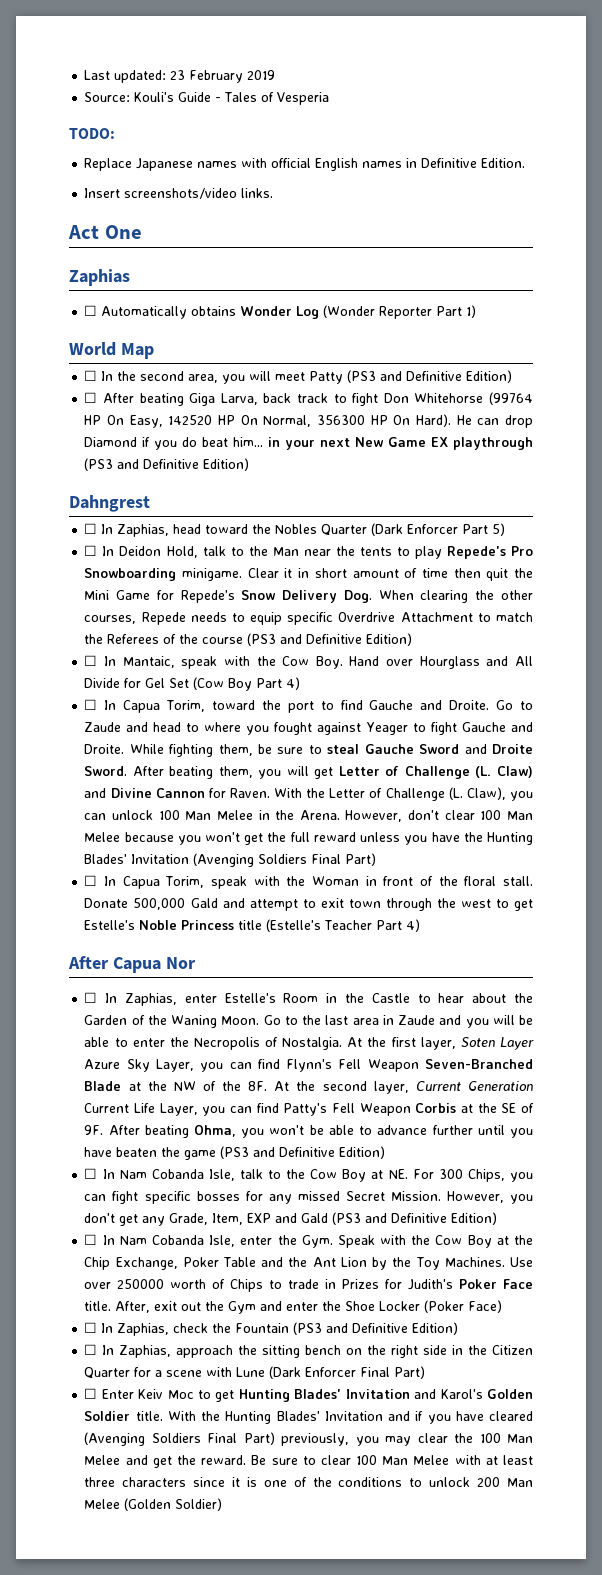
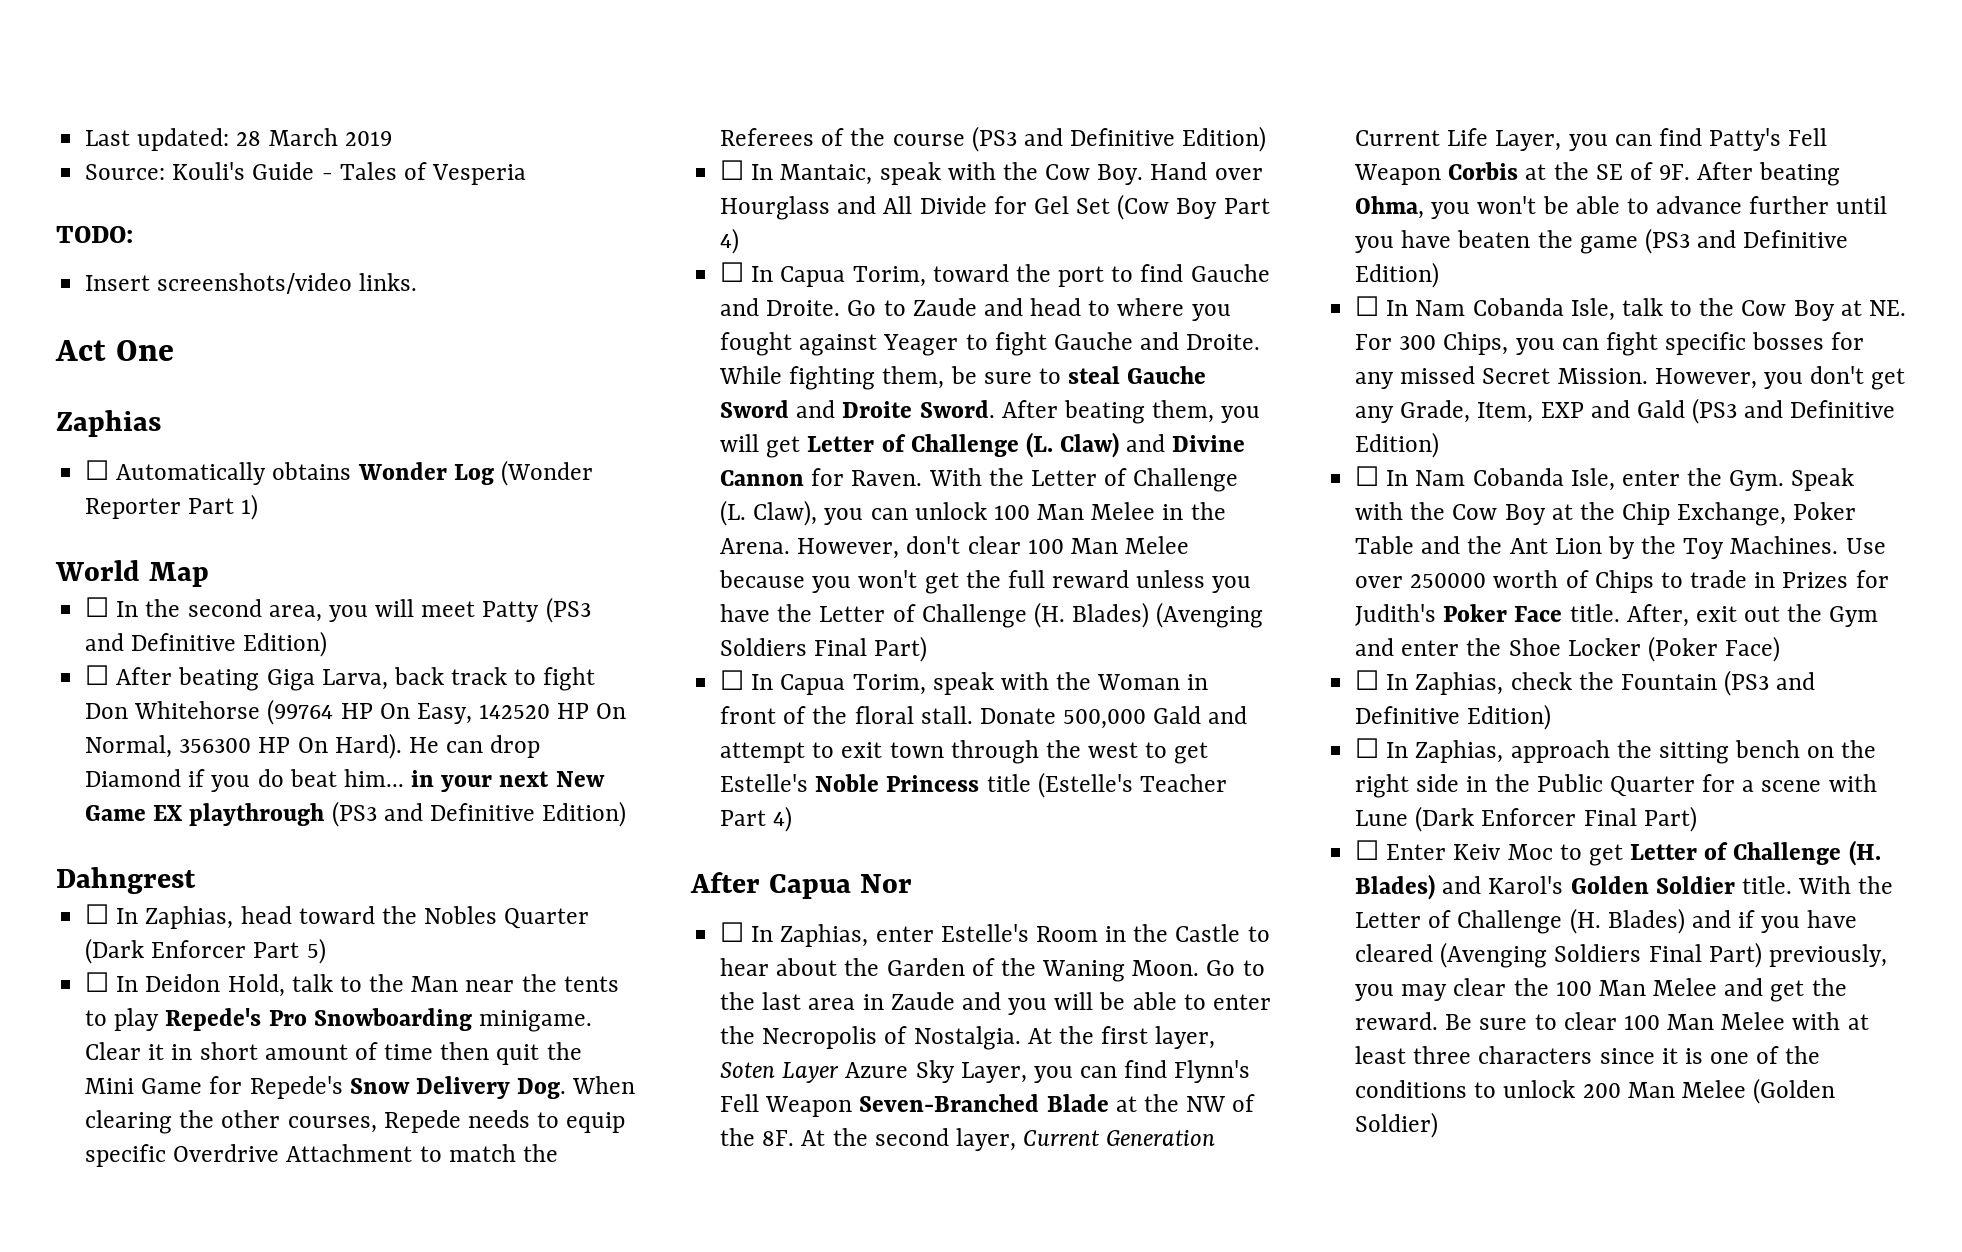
- Last updated: 23 February 2019
+ Last updated: 28 March 2019
- Replace Japanese names with official English names in Definitive Edition.
- However, don't clear 100 Man Melee because you won't get the full reward unless you have the Hunting Blades' Invitation (Avenging Soldiers Final Part)
+ However, don't clear 100 Man Melee because you won't get the full reward unless you have the Letter of Challenge (H. Blades) (Avenging Soldiers Final Part)
- ☐ In Zaphias, approach the sitting bench on the right side in the Citizen Quarter for a scene with Lune (Dark Enforcer Final Part)
+ ☐ In Zaphias, approach the sitting bench on the right side in the Public Quarter for a scene with Lune (Dark Enforcer Final Part)
- ☐ Enter Keiv Moc to get Hunting Blades' Invitation and Karol's Golden Soldier title.
+ ☐ Enter Keiv Moc to get Letter of Challenge (H. Blades) and Karol's Golden Soldier title.
- With the Hunting Blades' Invitation and if you have cleared (Avenging Soldiers Final Part) previously, you may clear the 100 Man Melee and get the reward.
+ With the Letter of Challenge (H. Blades) and if you have cleared (Avenging Soldiers Final Part) previously, you may clear the 100 Man Melee and get the reward.

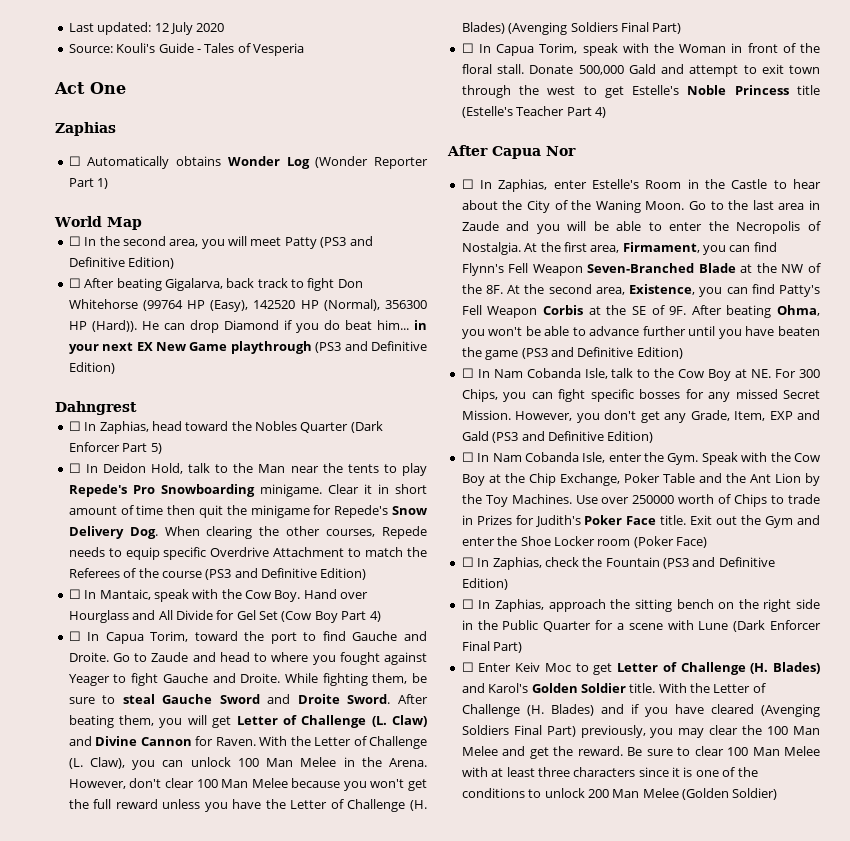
- Last updated: 28 March 2019
+ Last updated: 12 July 2020
- TODO:
- Insert screenshots/video links.
- ☐ After beating Giga Larva, back track to fight Don Whitehorse (99764 HP On Easy, 142520 HP On Normal, 356300 HP On Hard).
+ ☐ After beating Gigalarva, back track to fight Don Whitehorse (99764 HP (Easy), 142520 HP (Normal), 356300 HP (Hard)).
- He can drop Diamond if you do beat him... in your next New Game EX playthrough (PS3 and Definitive Edition)
+ He can drop Diamond if you do beat him... in your next EX New Game playthrough (PS3 and Definitive Edition)
- Clear it in short amount of time then quit the Mini Game for Repede's Snow Delivery Dog. When clearing the other courses, Repede needs to equip specific Overdrive Attachment to match the Referees of the course (PS3 and Definitive Edition)
+ Clear it in short amount of time then quit the minigame for Repede's Snow Delivery Dog. When clearing the other courses, Repede needs to equip specific Overdrive Attachment to match the Referees of the course (PS3 and Definitive Edition)
- ☐ In Zaphias, enter Estelle's Room in the Castle to hear about the Garden of the Waning Moon.
+ ☐ In Zaphias, enter Estelle's Room in the Castle to hear about the City of the Waning Moon.
- At the first layer, Soten Layer Azure Sky Layer, you can find Flynn's Fell Weapon Seven-Branched Blade at the NW of the 8F.
+ At the first area, Firmament, you can find Flynn's Fell Weapon Seven-Branched Blade at the NW of the 8F.
- At the second layer, Current Generation Current Life Layer, you can find Patty's Fell Weapon Corbis at the SE of 9F.
+ At the second area, Existence, you can find Patty's Fell Weapon Corbis at the SE of 9F.
- After, exit out the Gym and enter the Shoe Locker (Poker Face)
+ Exit out the Gym and enter the Shoe Locker room (Poker Face)

